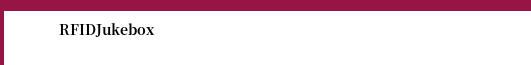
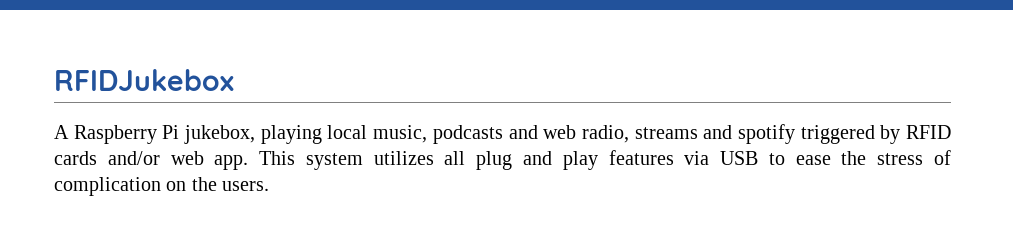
+ A Raspberry Pi jukebox, playing local music, podcasts and web radio, streams and spotify triggered by RFID cards and/or web app. This system utilizes all plug and play features via USB to ease the stress of complication on the users.

